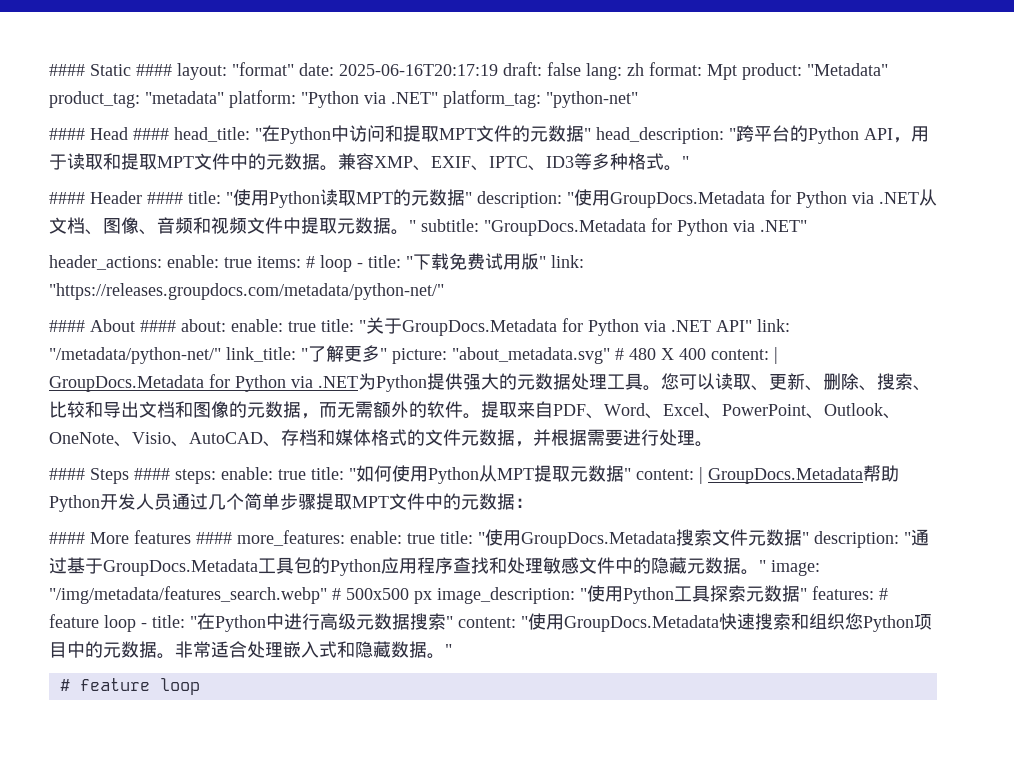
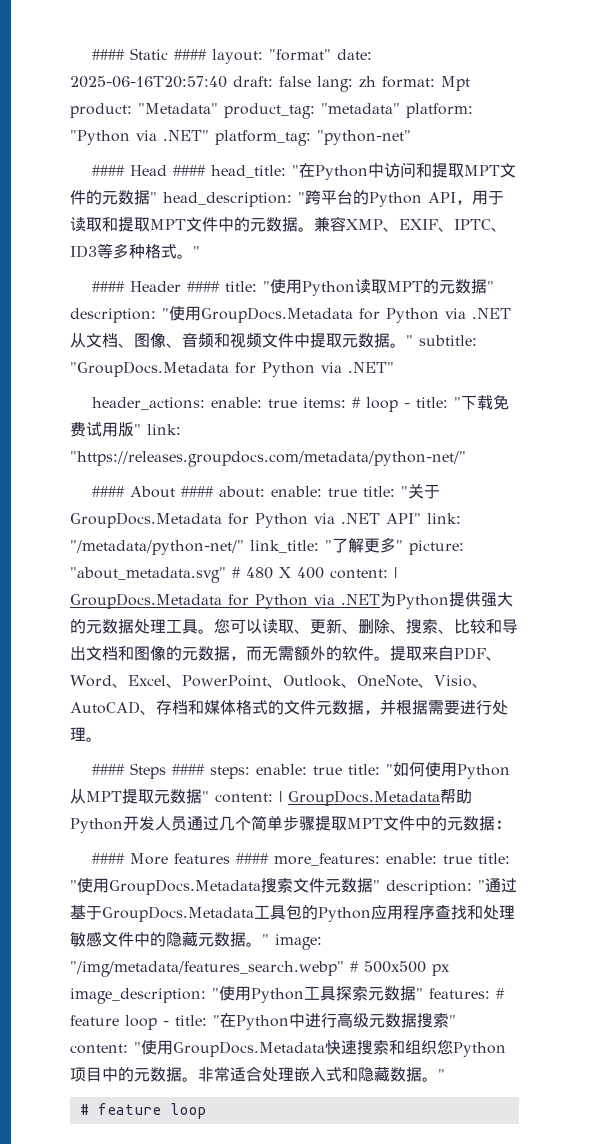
- #### Static #### layout: "format" date: 2025-06-16T20:17:19 draft: false lang: zh format: Mpt product: "Metadata" product_tag: "metadata" platform: "Python via .NET" platform_tag: "python-net"
+ #### Static #### layout: "format" date: 2025-06-16T20:57:40 draft: false lang: zh format: Mpt product: "Metadata" product_tag: "metadata" platform: "Python via .NET" platform_tag: "python-net"

